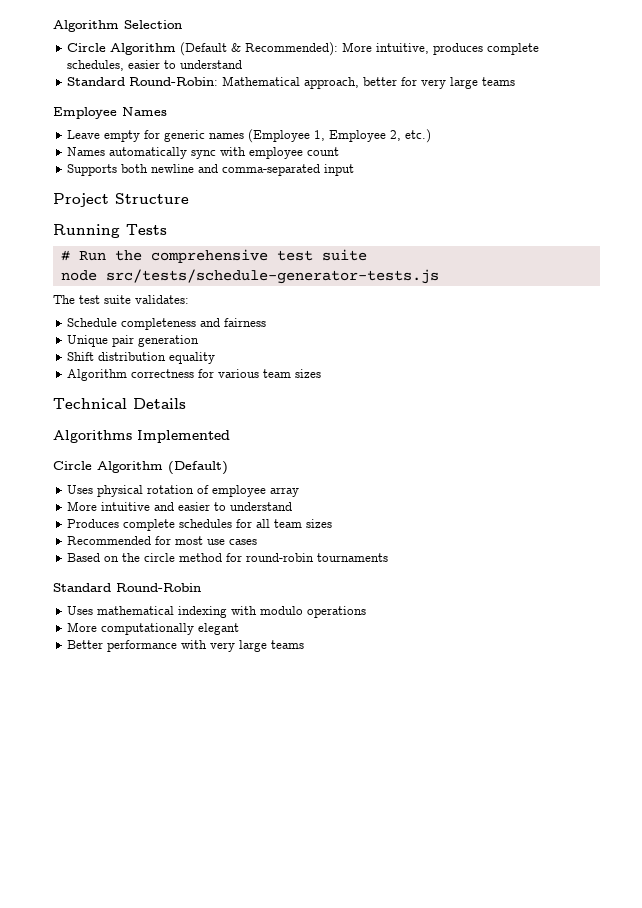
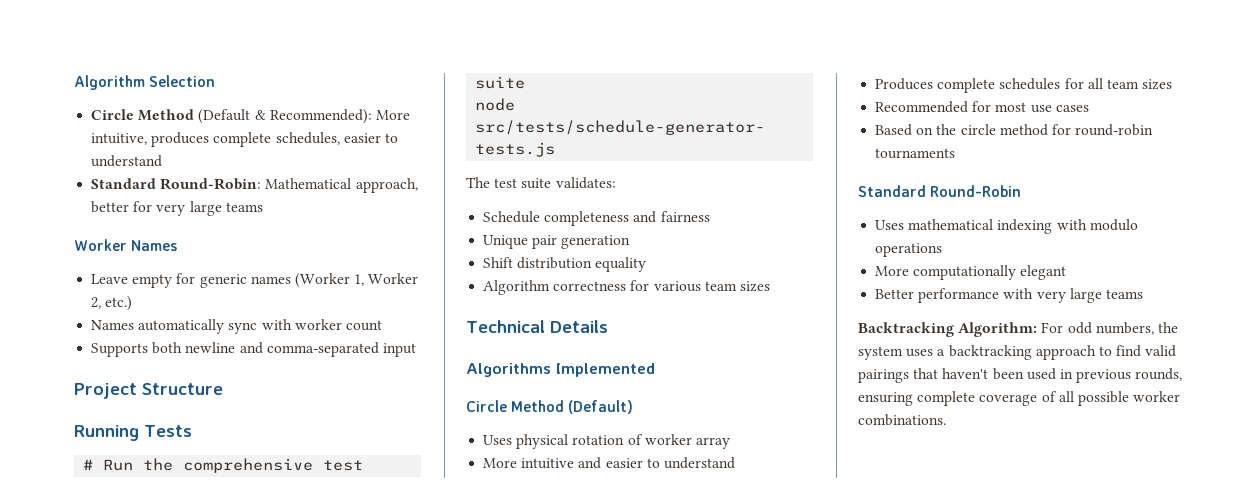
- Circle Algorithm (Default & Recommended): More intuitive, produces complete schedules, easier to understand
+ Circle Method (Default & Recommended): More intuitive, produces complete schedules, easier to understand
- Employee Names
+ Worker Names
- Leave empty for generic names (Employee 1, Employee 2, etc.)
+ Leave empty for generic names (Worker 1, Worker 2, etc.)
- Names automatically sync with employee count
+ Names automatically sync with worker count
- Circle Algorithm (Default)
+ Circle Method (Default)
- Uses physical rotation of employee array
+ Uses physical rotation of worker array
+ Backtracking Algorithm: For odd numbers, the system uses a backtracking approach to find valid pairings that haven't been used in previous rounds, ensuring complete coverage of all possible worker combinations.

